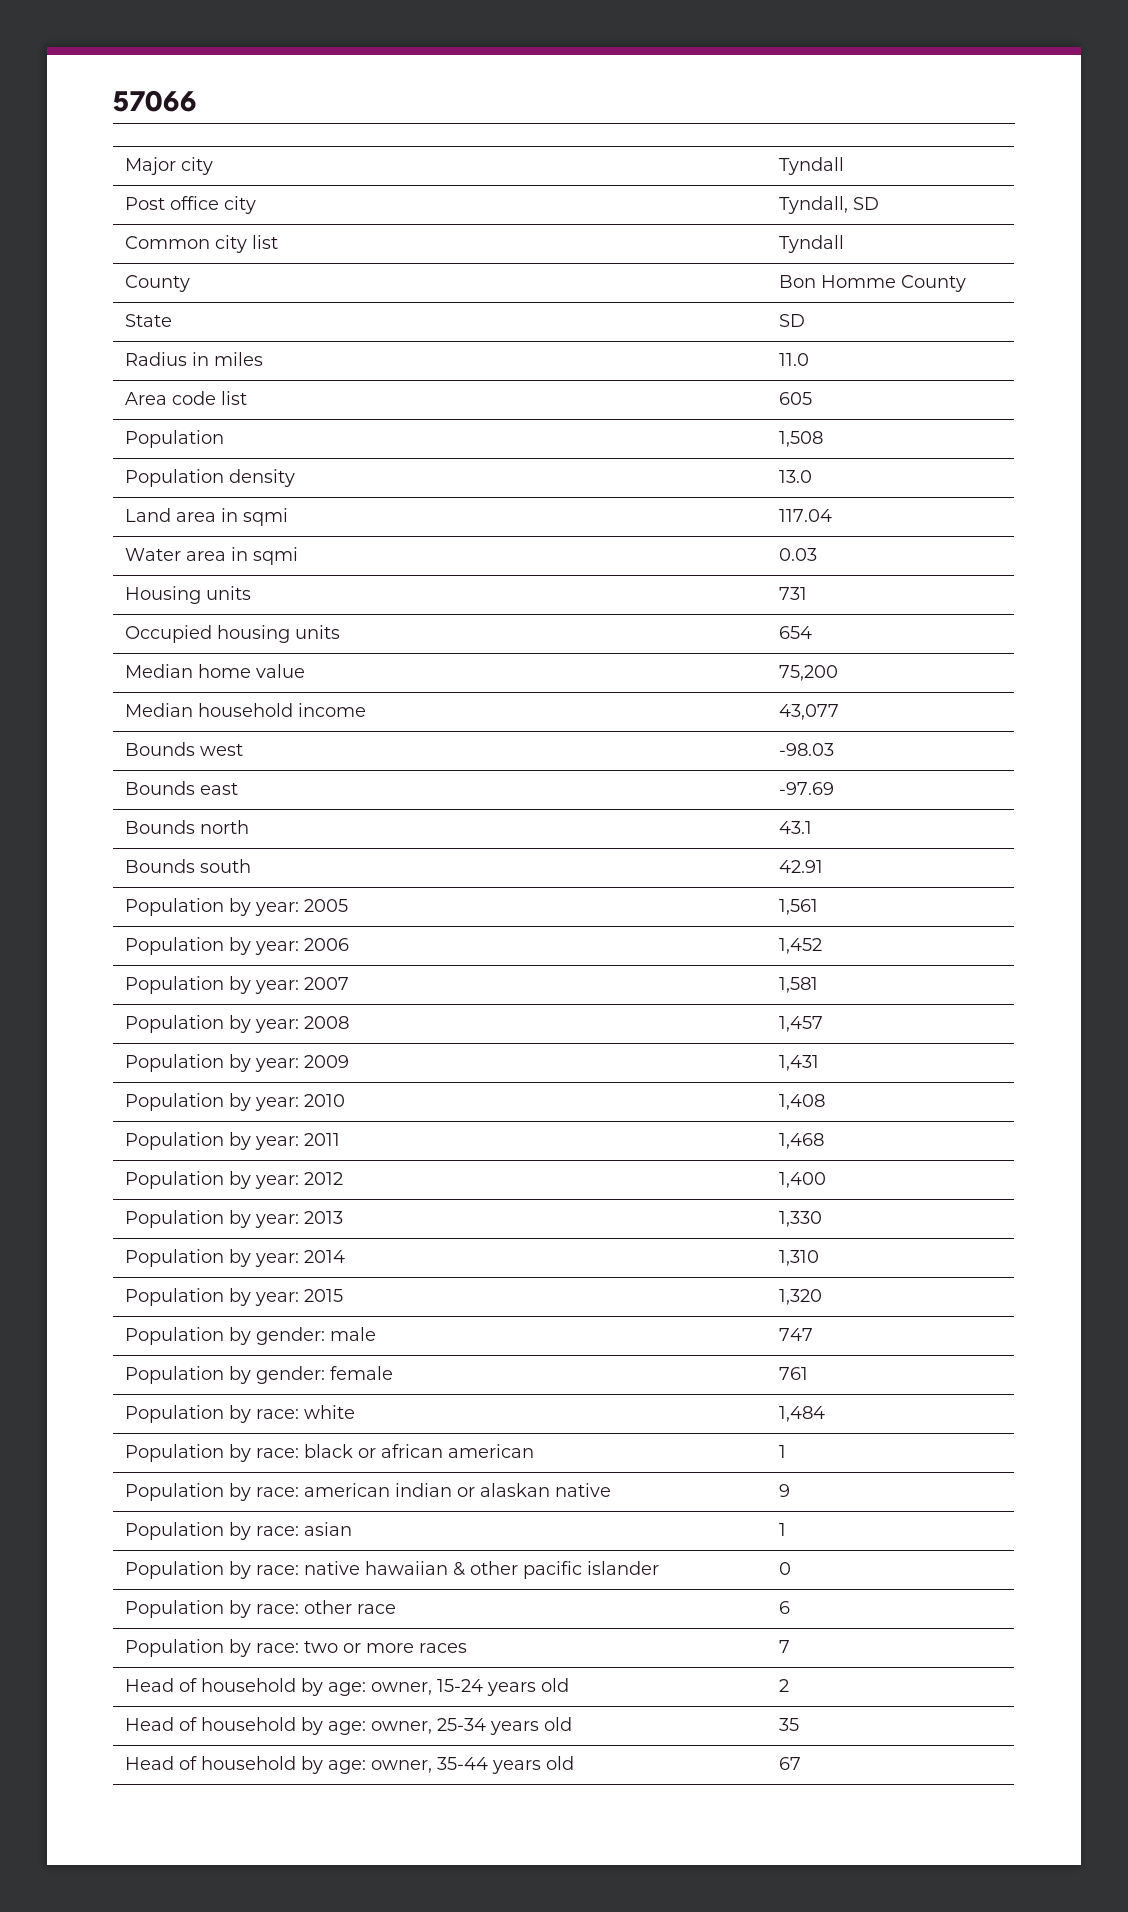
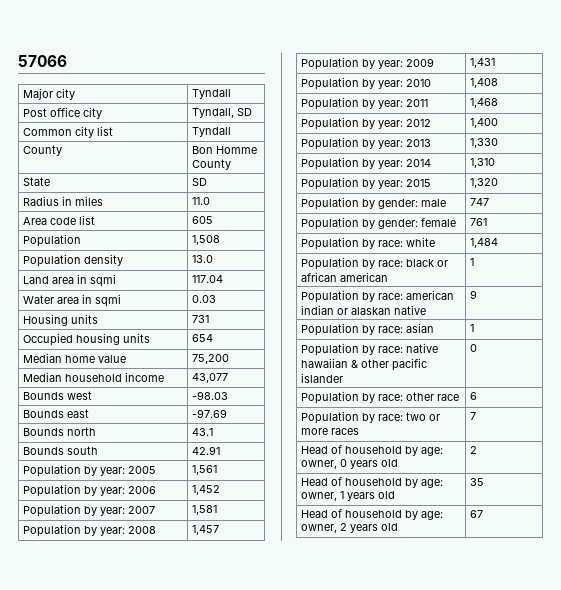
- Head of household by age: owner, 15-24 years old | 2
+ Head of household by age: owner, 0 years old | 2
- Head of household by age: owner, 25-34 years old | 35
+ Head of household by age: owner, 1 years old | 35
- Head of household by age: owner, 35-44 years old | 67
+ Head of household by age: owner, 2 years old | 67

